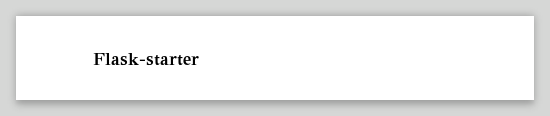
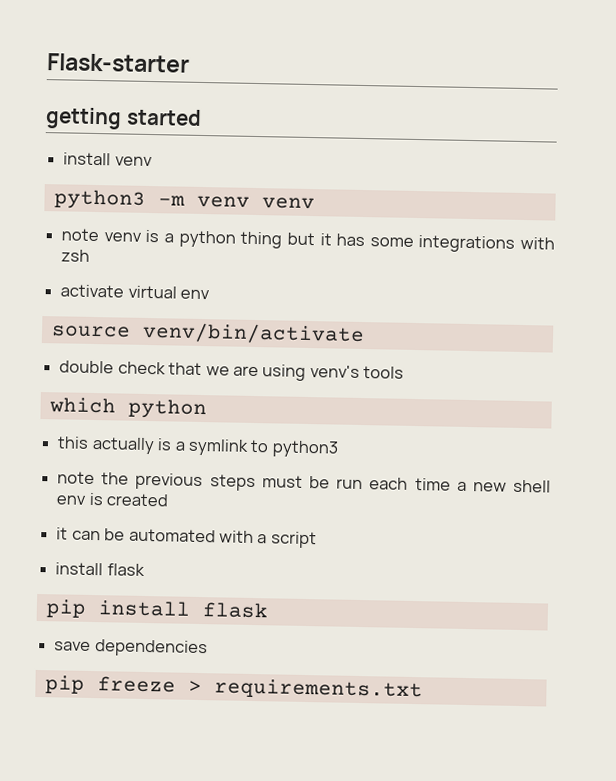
+ getting started
+ install venv
+ python3 -m venv venv
+ note venv is a python thing but it has some integrations with zsh
+ activate virtual env
+ source venv/bin/activate
+ double check that we are using venv's tools
+ which python
+ this actually is a symlink to python3
+ note the previous steps must be run each time a new shell env is created
+ it can be automated with a script
+ install flask
+ pip install flask
+ save dependencies
+ pip freeze > requirements.txt

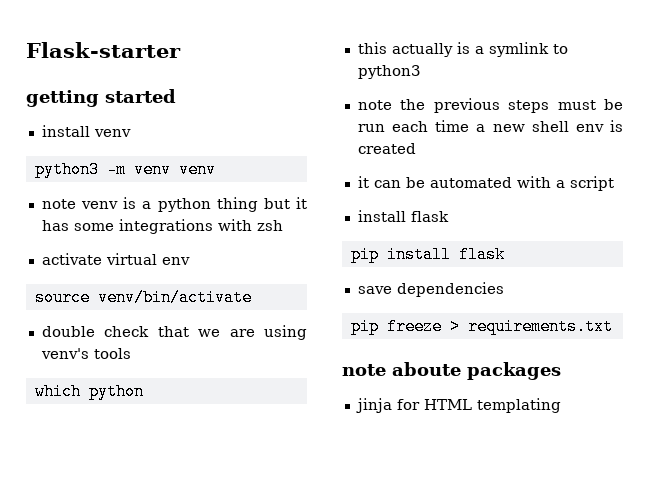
+ note aboute packages
+ jinja for HTML templating

